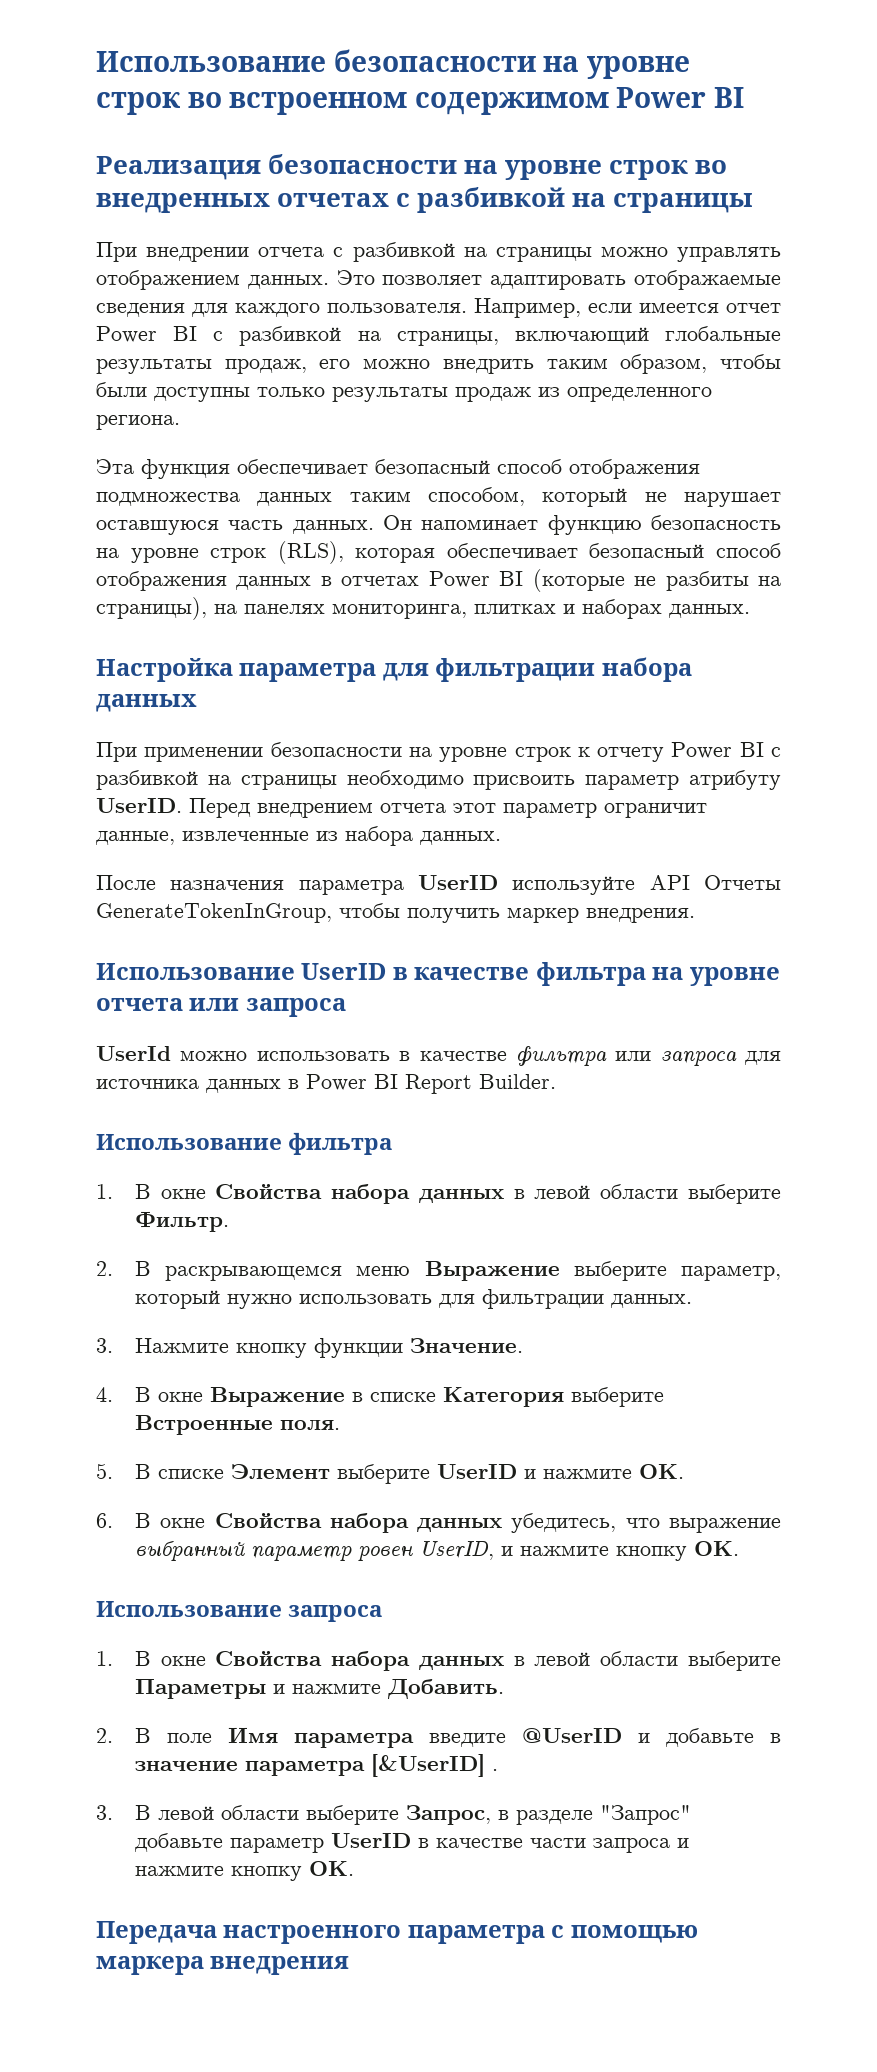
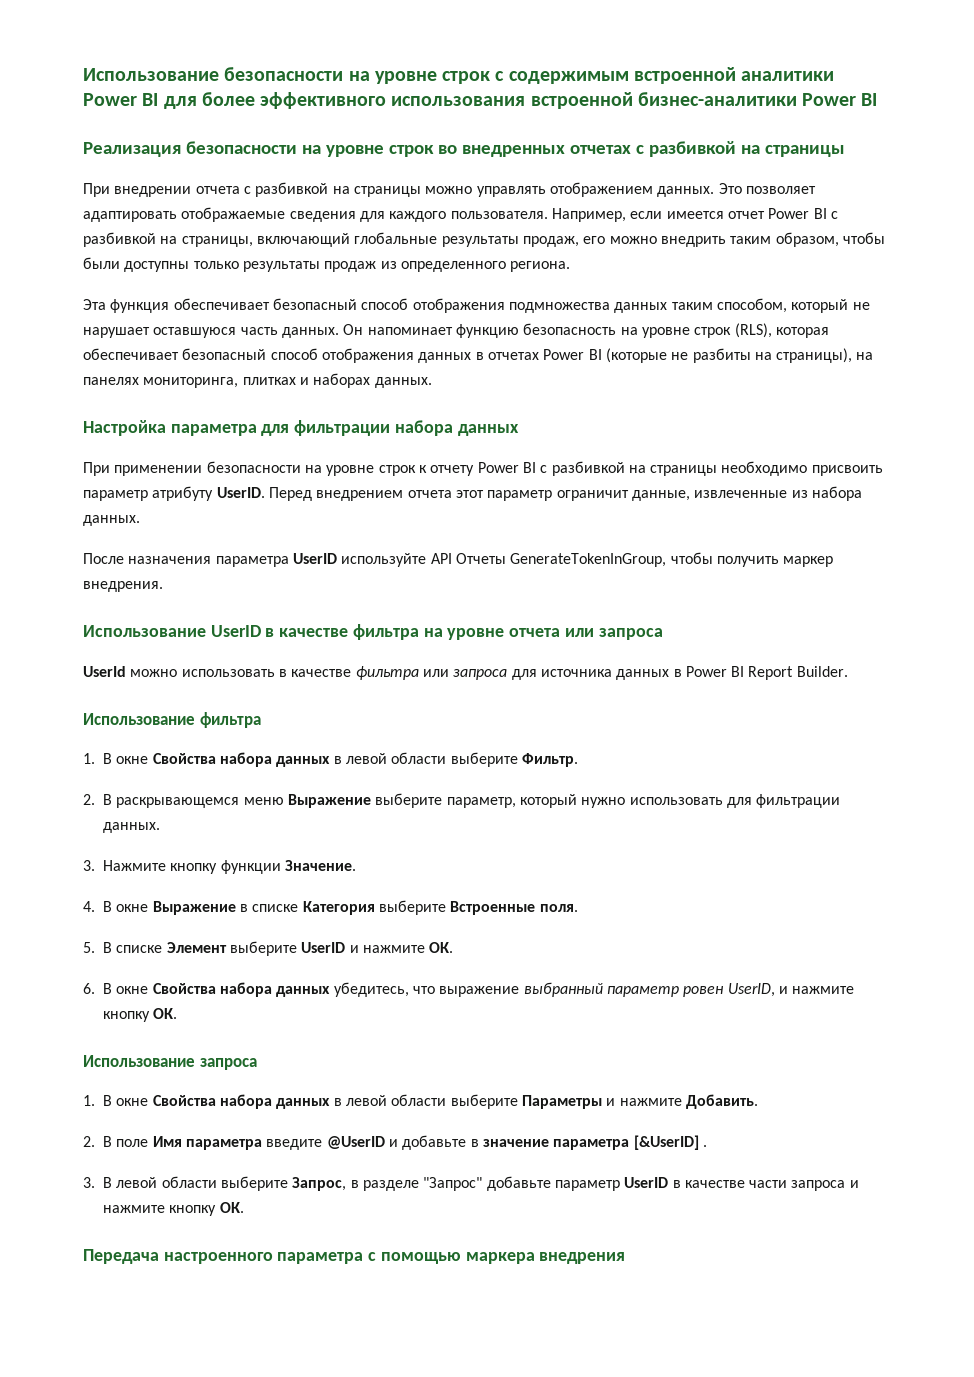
- Использование безопасности на уровне строк во встроенном содержимом Power BI
+ Использование безопасности на уровне строк с содержимым встроенной аналитики Power BI для более эффективного использования встроенной бизнес-аналитики Power BI

